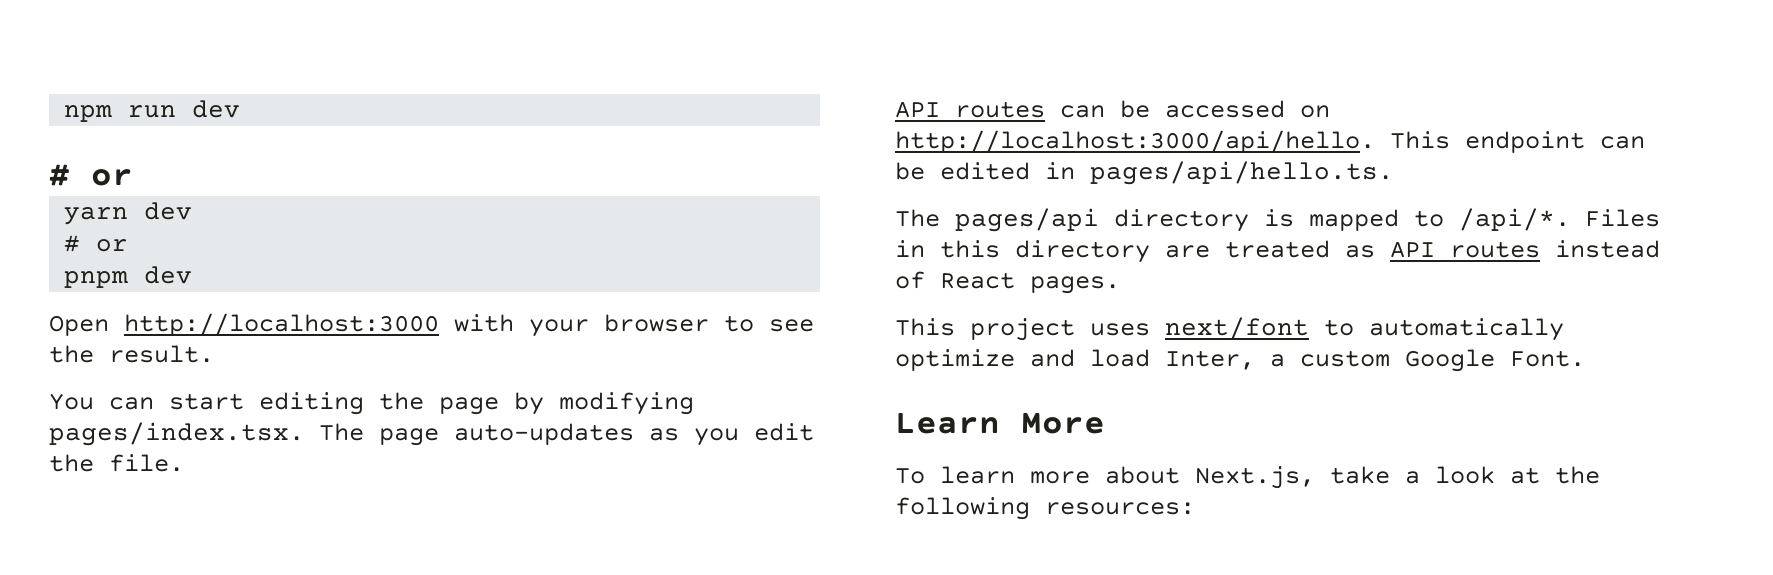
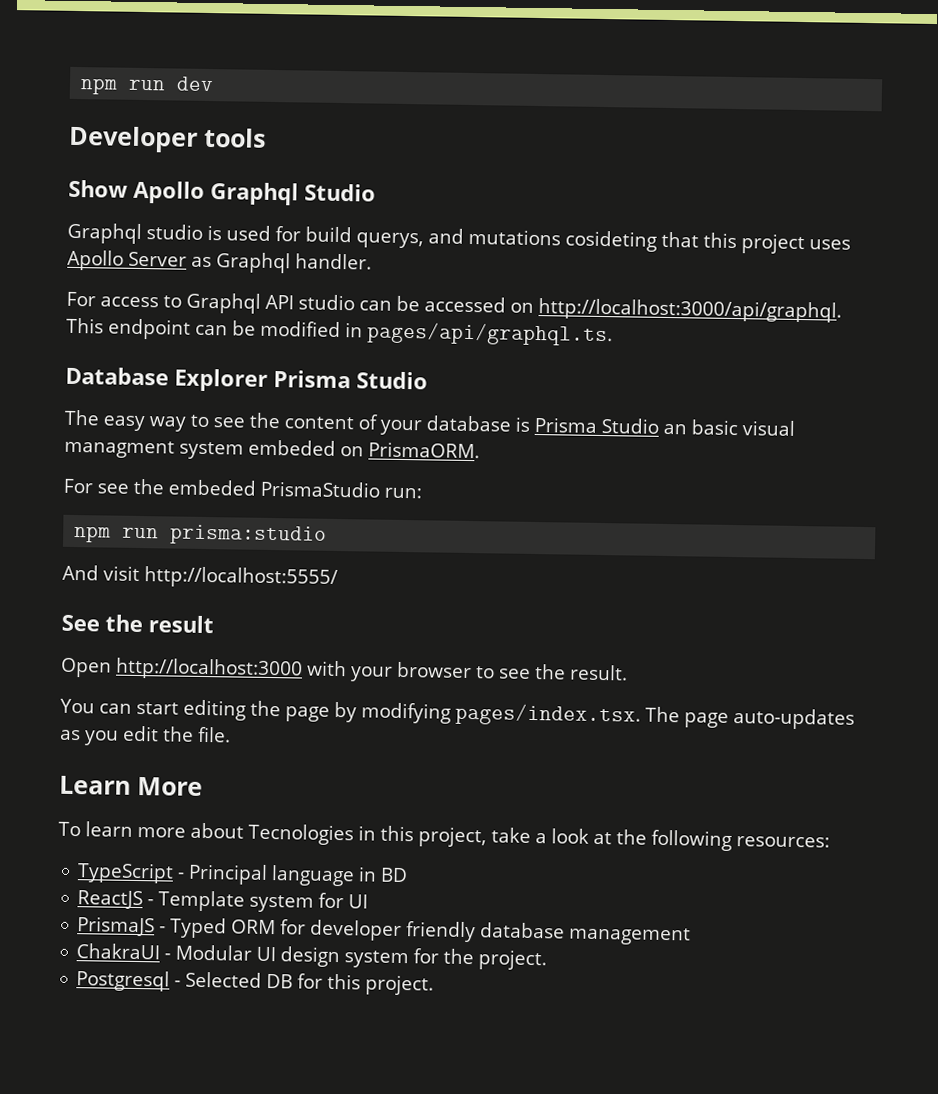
  npm run dev
- # or
- yarn dev
- # or
- pnpm dev
+ Developer tools
+ Show Apollo Graphql Studio
+ Graphql studio is used for build querys, and mutations cosideting that this project uses Apollo Server as Graphql handler.
+ For access to Graphql API studio can be accessed on http://localhost:3000/api/graphql. This endpoint can be modified in pages/api/graphql.ts.
+ Database Explorer Prisma Studio
+ The easy way to see the content of your database is Prisma Studio an basic visual managment system embeded on PrismaORM.
+ For see the embeded PrismaStudio run:
+ npm run prisma:studio
+ And visit http://localhost:5555/
+ See the result
- API routes can be accessed on http://localhost:3000/api/hello. This endpoint can be edited in pages/api/hello.ts.
- The pages/api directory is mapped to /api/*. Files in this directory are treated as API routes instead of React pages.
- This project uses next/font to automatically optimize and load Inter, a custom Google Font.
- To learn more about Next.js, take a look at the following resources:
+ To learn more about Tecnologies in this project, take a look at the following resources:
+ TypeScript - Principal language in BD
+ ReactJS - Template system for UI
+ PrismaJS - Typed ORM for developer friendly database management
+ ChakraUI - Modular UI design system for the project.
+ Postgresql - Selected DB for this project.

